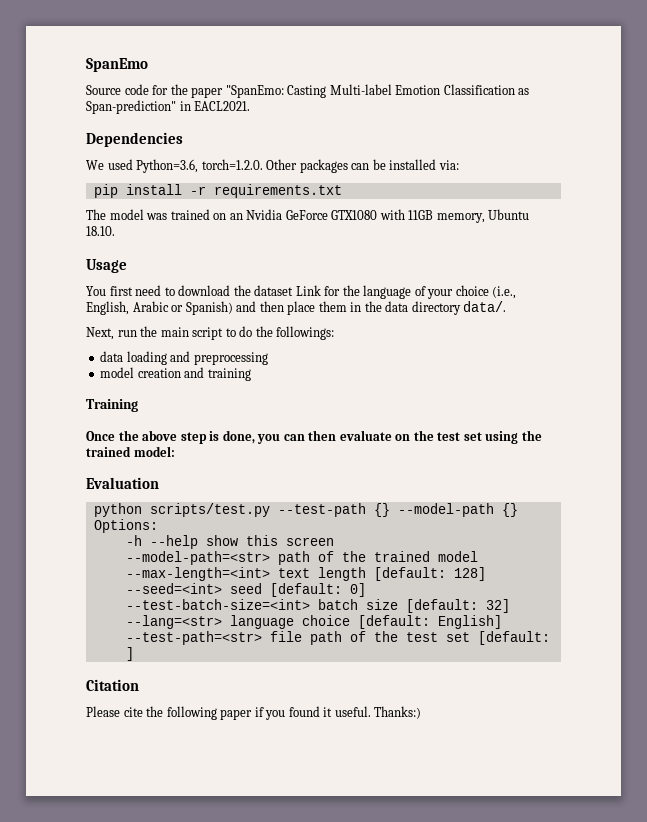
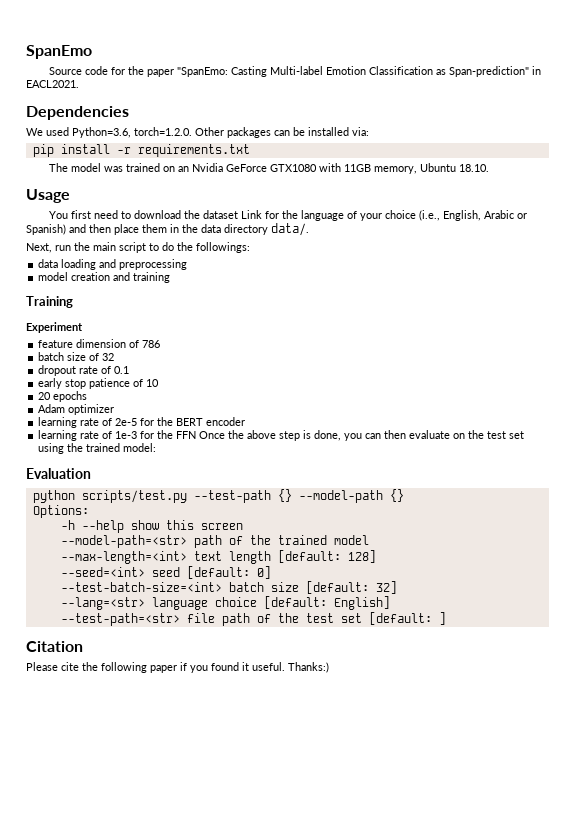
- Once the above step is done, you can then evaluate on the test set using the trained model:
+ Experiment
+ feature dimension of 786
+ batch size of 32
+ dropout rate of 0.1
+ early stop patience of 10
+ 20 epochs
+ Adam optimizer
+ learning rate of 2e-5 for the BERT encoder
+ learning rate of 1e-3 for the FFN Once the above step is done, you can then evaluate on the test set using the trained model:

